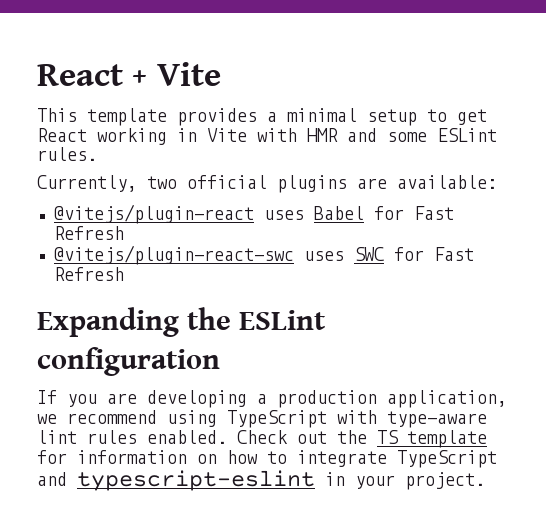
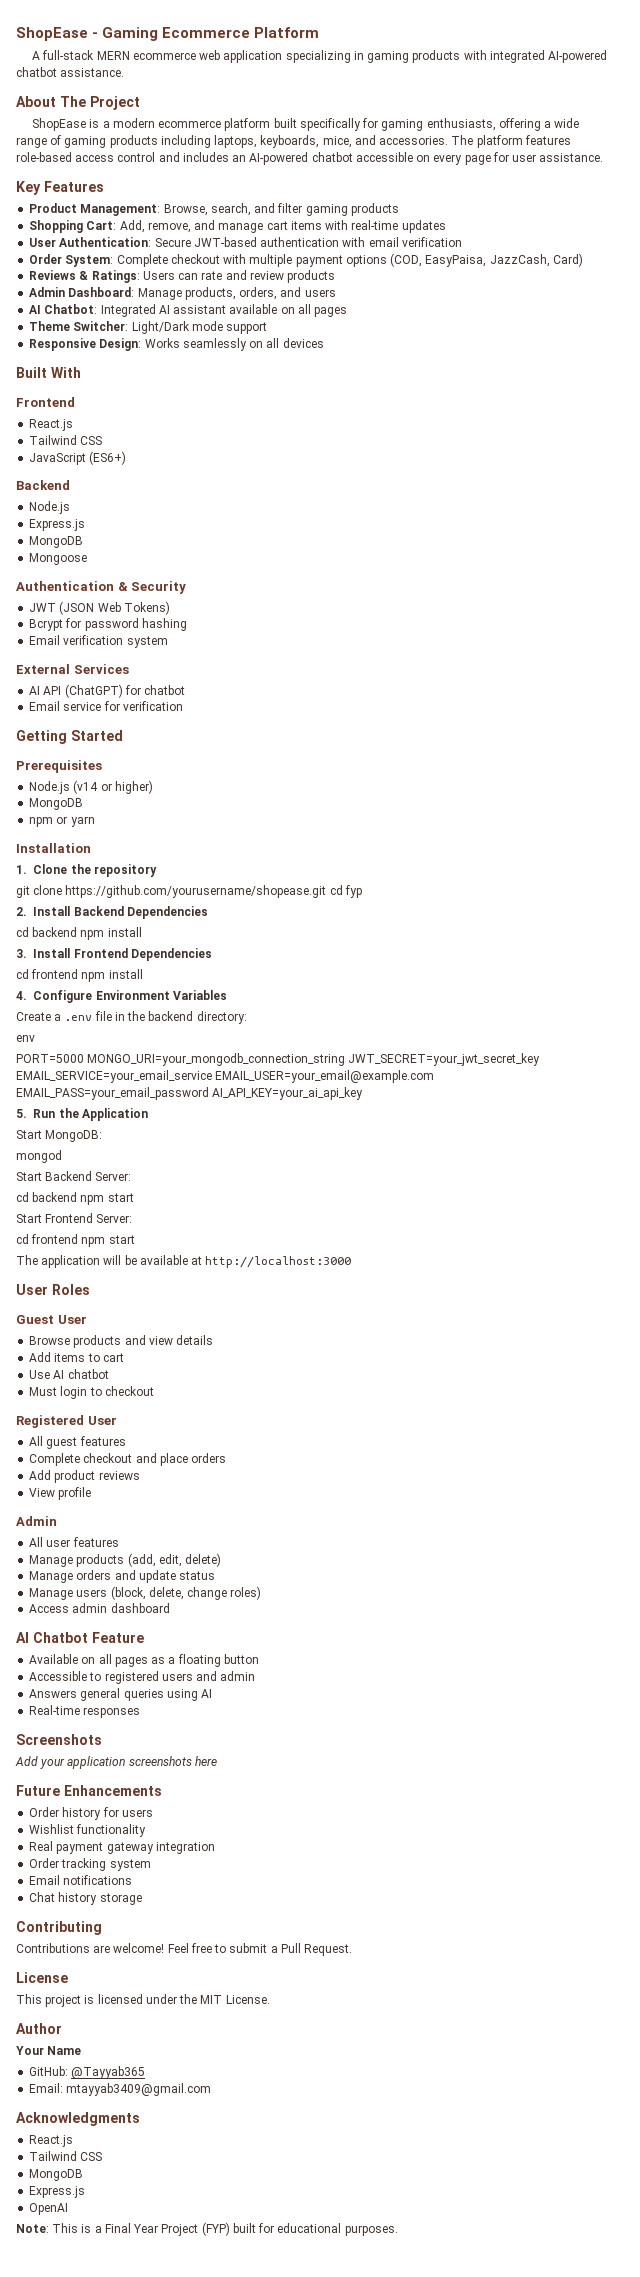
- React + Vite
- This template provides a minimal setup to get React working in Vite with HMR and some ESLint rules.
- Currently, two official plugins are available:
- @vitejs/plugin-react uses Babel for Fast Refresh
- @vitejs/plugin-react-swc uses SWC for Fast Refresh
- Expanding the ESLint configuration
- If you are developing a production application, we recommend using TypeScript with type-aware lint rules enabled. Check out the TS template for information on how to integrate TypeScript and typescript-eslint in your project.
+ ShopEase - Gaming Ecommerce Platform
+ A full-stack MERN ecommerce web application specializing in gaming products with integrated AI-powered chatbot assistance.
+ About The Project
+ ShopEase is a modern ecommerce platform built specifically for gaming enthusiasts, offering a wide range of gaming products including laptops, keyboards, mice, and accessories. The platform features role-based access control and includes an AI-powered chatbot accessible on every page for user assistance.
+ Key Features
+ Product Management: Browse, search, and filter gaming products
+ Shopping Cart: Add, remove, and manage cart items with real-time updates
+ User Authentication: Secure JWT-based authentication with email verification
+ Order System: Complete checkout with multiple payment options (COD, EasyPaisa, JazzCash, Card)
+ Reviews & Ratings: Users can rate and review products
+ Admin Dashboard: Manage products, orders, and users
+ AI Chatbot: Integrated AI assistant available on all pages
+ Theme Switcher: Light/Dark mode support
+ Responsive Design: Works seamlessly on all devices
+ Built With
+ Frontend
+ React.js
+ Tailwind CSS
+ JavaScript (ES6+)
+ Backend
+ Node.js
+ Express.js
+ MongoDB
+ Mongoose
+ Authentication & Security
+ JWT (JSON Web Tokens)
+ Bcrypt for password hashing
+ Email verification system
+ External Services
+ AI API (ChatGPT) for chatbot
+ Email service for verification
+ Getting Started
+ Prerequisites
+ Node.js (v14 or higher)
+ MongoDB
+ npm or yarn
+ Installation
+ 1. Clone the repository
+ git clone https://github.com/yourusername/shopease.git cd fyp
+ 2. Install Backend Dependencies
+ cd backend npm install
+ 3. Install Frontend Dependencies
+ cd frontend npm install
+ 4. Configure Environment Variables
+ Create a .env file in the backend directory:
+ env
+ PORT=5000 MONGO_URI=your_mongodb_connection_string JWT_SECRET=your_jwt_secret_key EMAIL_SERVICE=your_email_service EMAIL_USER=your_email@example.com EMAIL_PASS=your_email_password AI_API_KEY=your_ai_api_key
+ 5. Run the Application
+ Start MongoDB:
+ mongod
+ Start Backend Server:
+ cd backend npm start
+ Start Frontend Server:
+ cd frontend npm start
+ The application will be available at http://localhost:3000
+ User Roles
+ Guest User
+ Browse products and view details
+ Add items to cart
+ Use AI chatbot
+ Must login to checkout
+ Registered User
+ All guest features
+ Complete checkout and place orders
+ Add product reviews
+ View profile
+ Admin
+ All user features
+ Manage products (add, edit, delete)
+ Manage orders and update status
+ Manage users (block, delete, change roles)
+ Access admin dashboard
+ AI Chatbot Feature
+ Available on all pages as a floating button
+ Accessible to registered users and admin
+ Answers general queries using AI
+ Real-time responses
+ Screenshots
+ Add your application screenshots here
+ Future Enhancements
+ Order history for users
+ Wishlist functionality
+ Real payment gateway integration
+ Order tracking system
+ Email notifications
+ Chat history storage
+ Contributing
+ Contributions are welcome! Feel free to submit a Pull Request.
+ License
+ This project is licensed under the MIT License.
+ Author
+ Your Name
+ GitHub: @Tayyab365
+ Email: mtayyab3409@gmail.com
+ Acknowledgments
+ React.js
+ Tailwind CSS
+ MongoDB
+ Express.js
+ OpenAI
+ Note: This is a Final Year Project (FYP) built for educational purposes.

